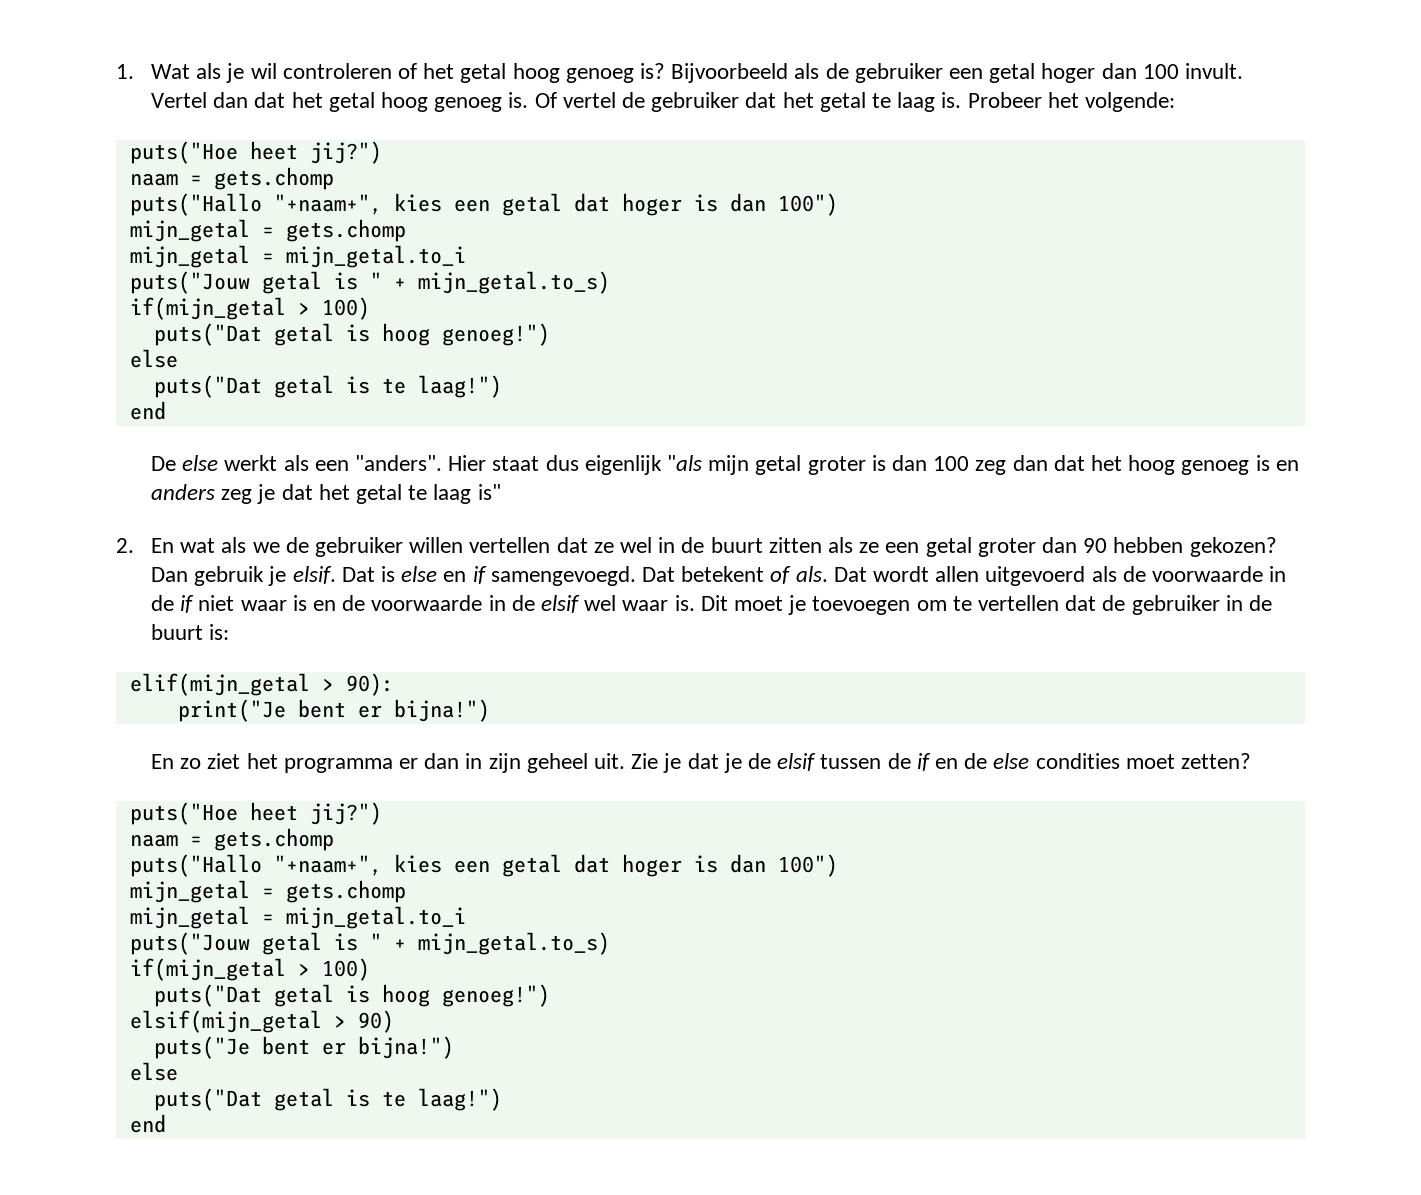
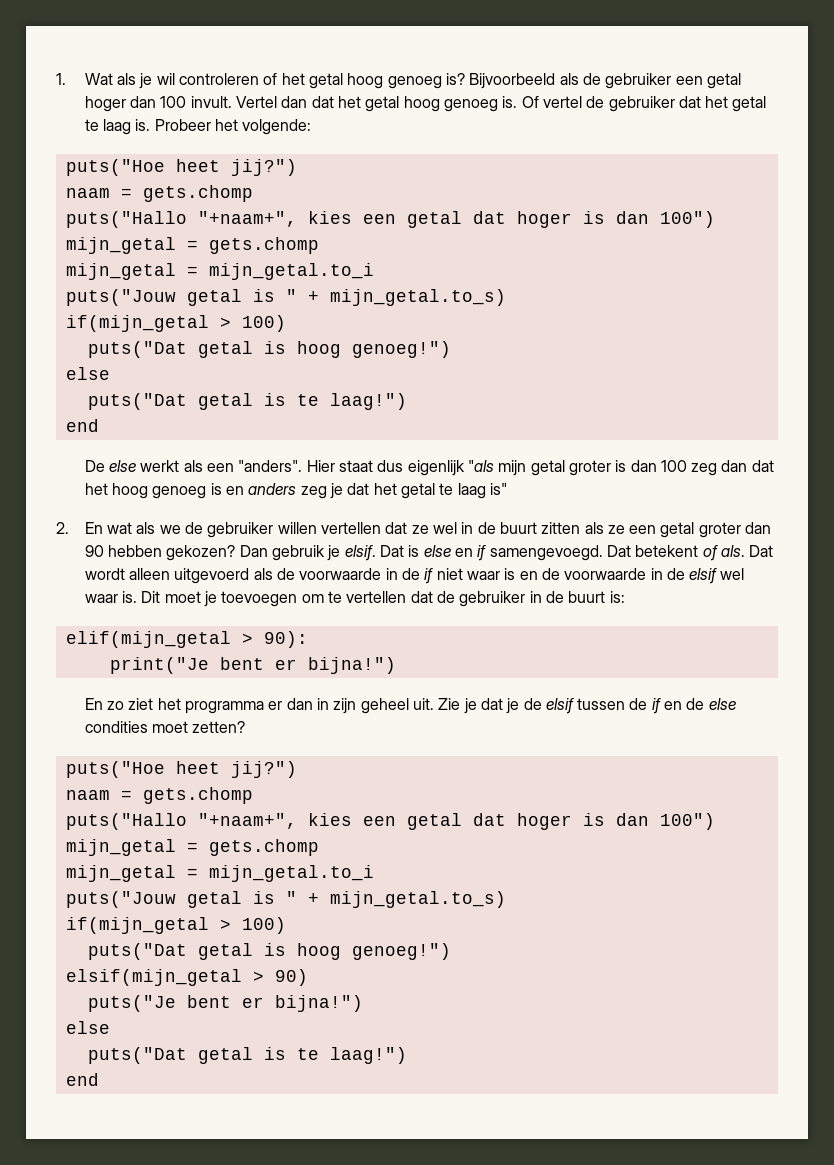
- Dat wordt allen uitgevoerd als de voorwaarde in de if niet waar is en de voorwaarde in de elsif wel waar is.
+ Dat wordt alleen uitgevoerd als de voorwaarde in de if niet waar is en de voorwaarde in de elsif wel waar is.

